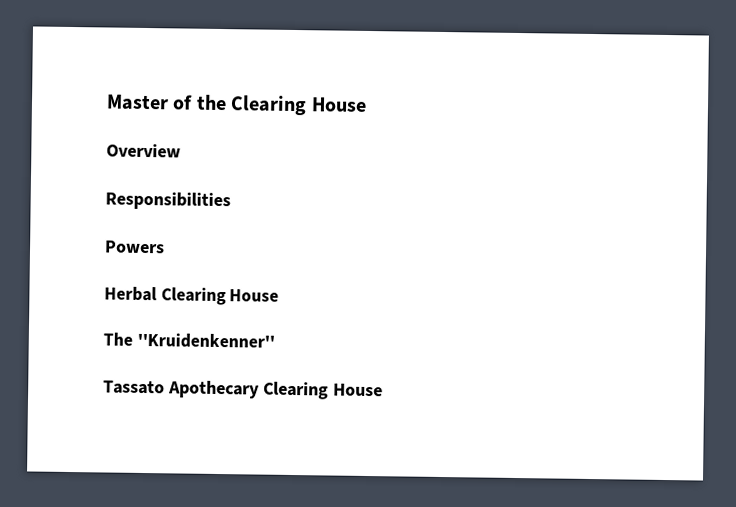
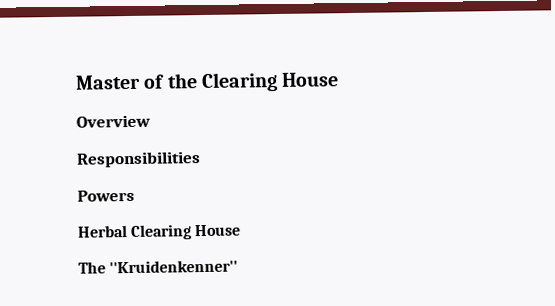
- Tassato Apothecary Clearing House

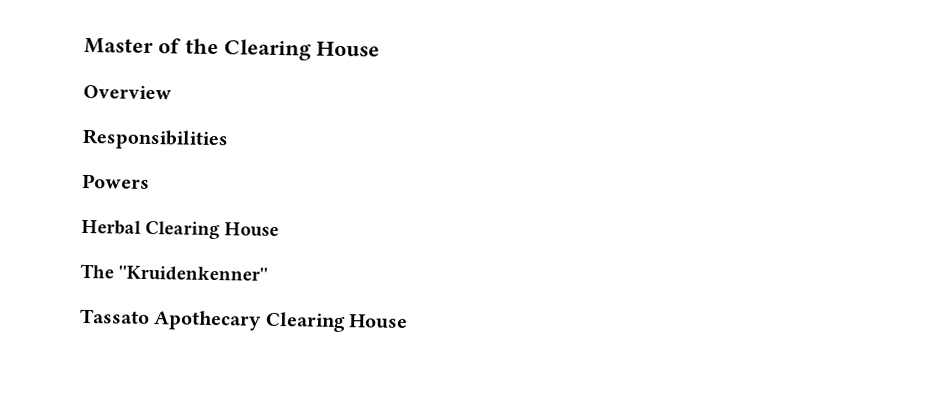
+ Tassato Apothecary Clearing House

